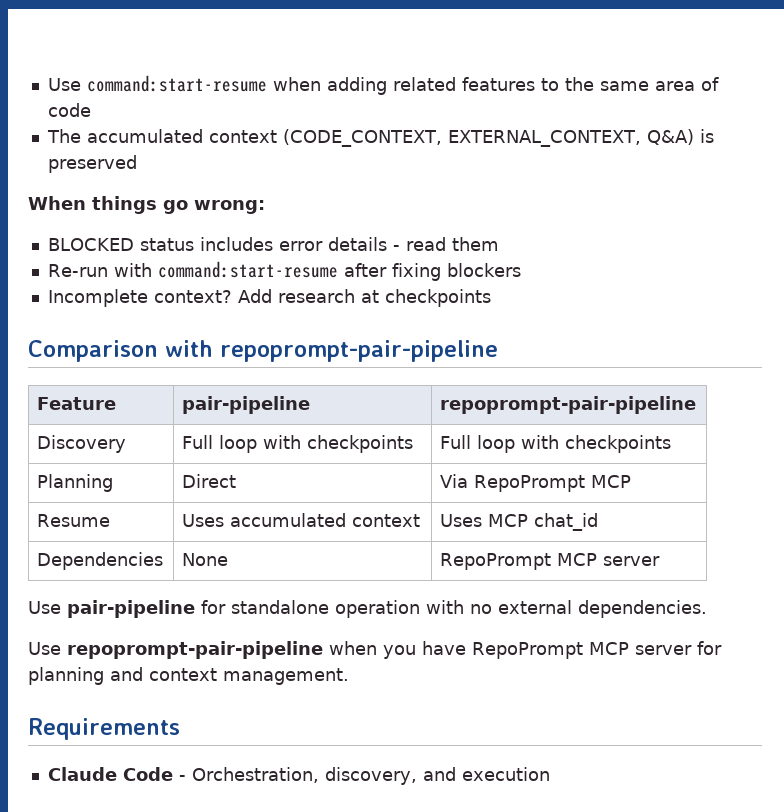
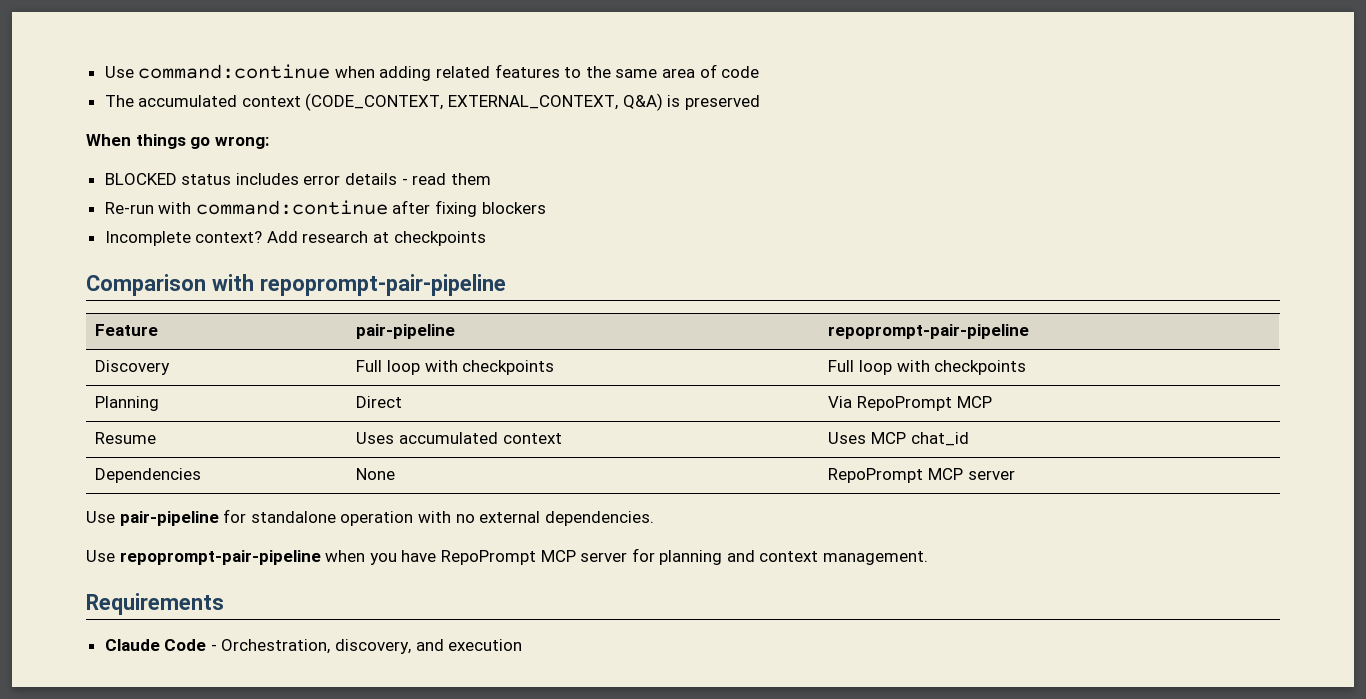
- Use command:start-resume when adding related features to the same area of code
+ Use command:continue when adding related features to the same area of code
- Re-run with command:start-resume after fixing blockers
+ Re-run with command:continue after fixing blockers

